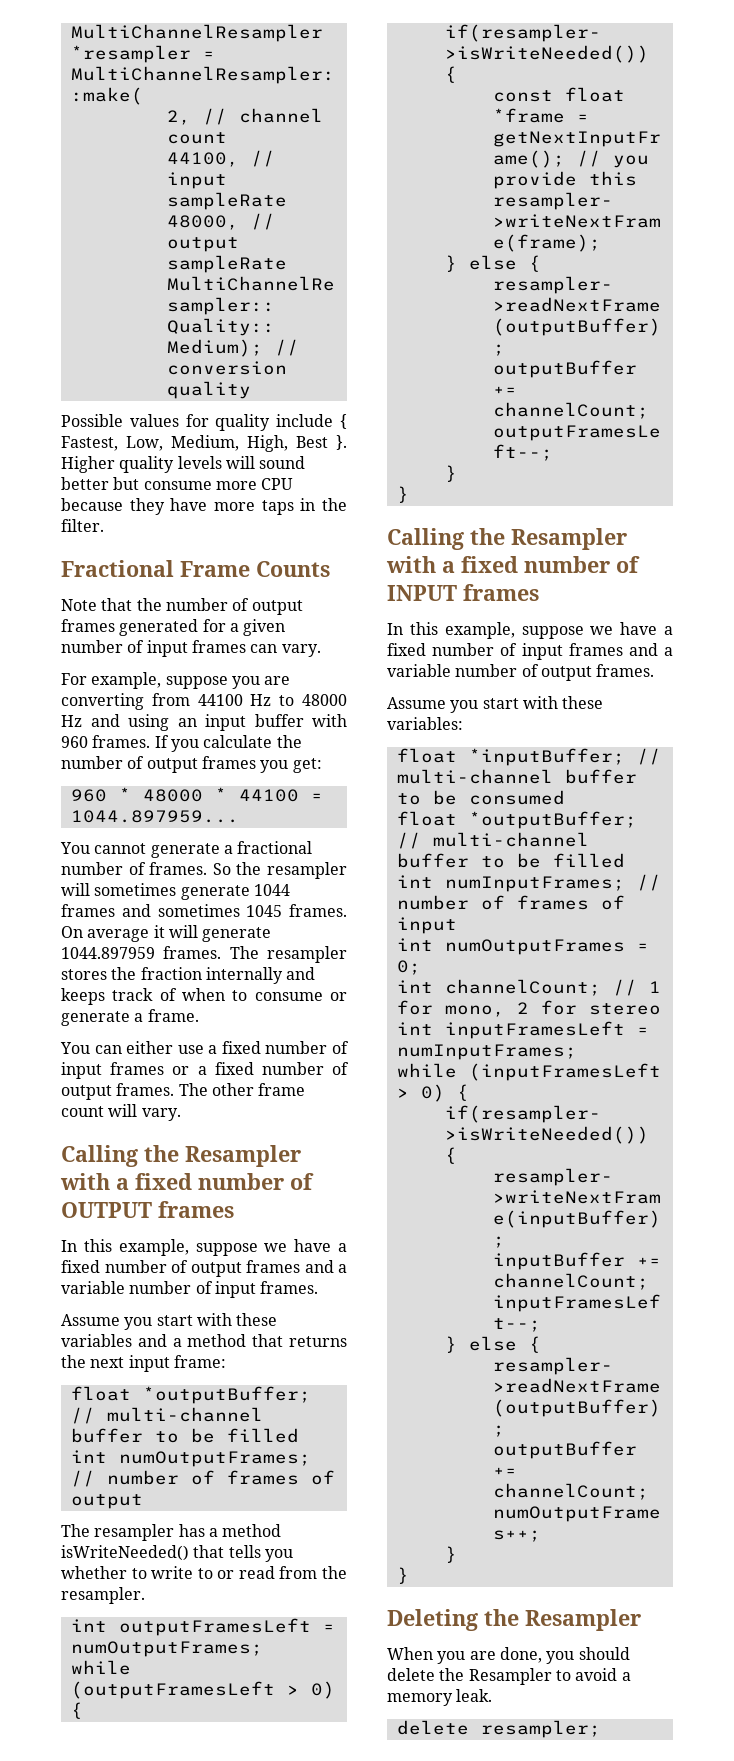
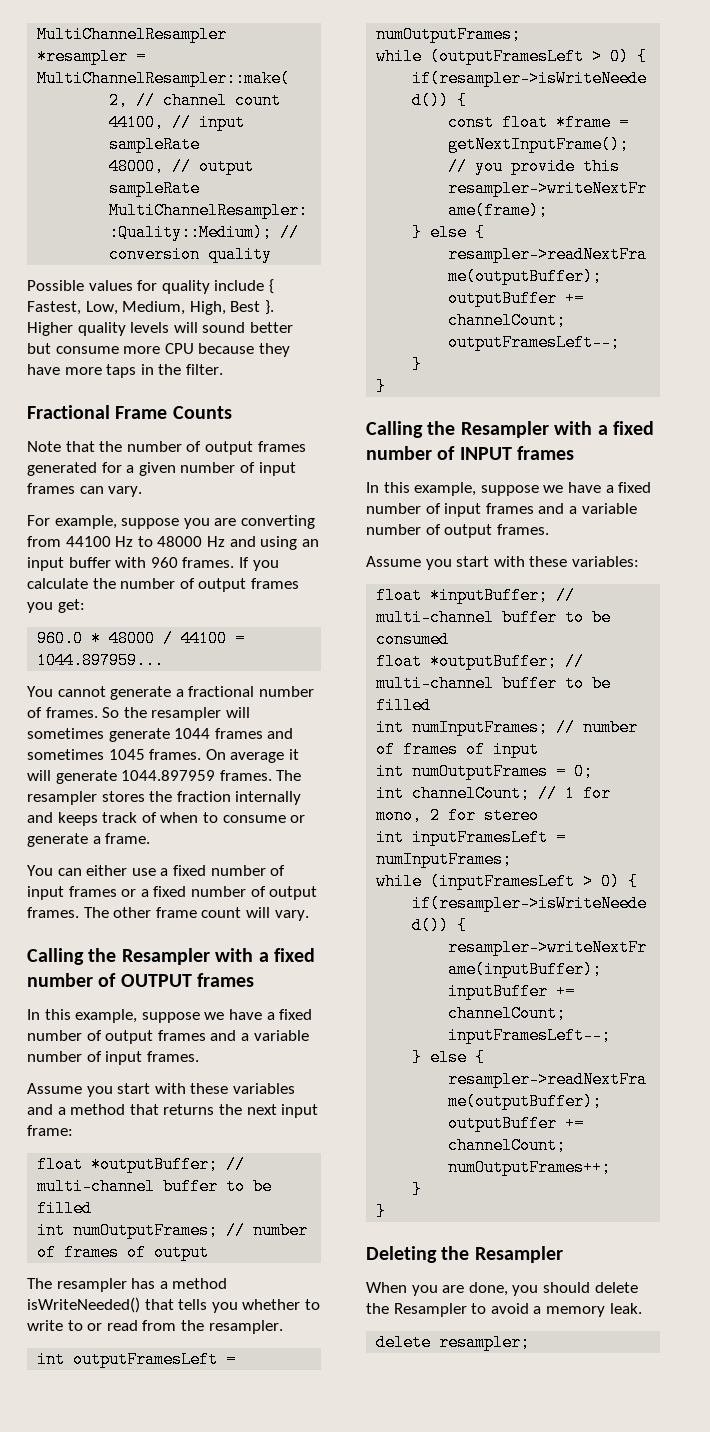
- 960 * 48000 * 44100 = 1044.897959...
+ 960.0 * 48000 / 44100 = 1044.897959...

